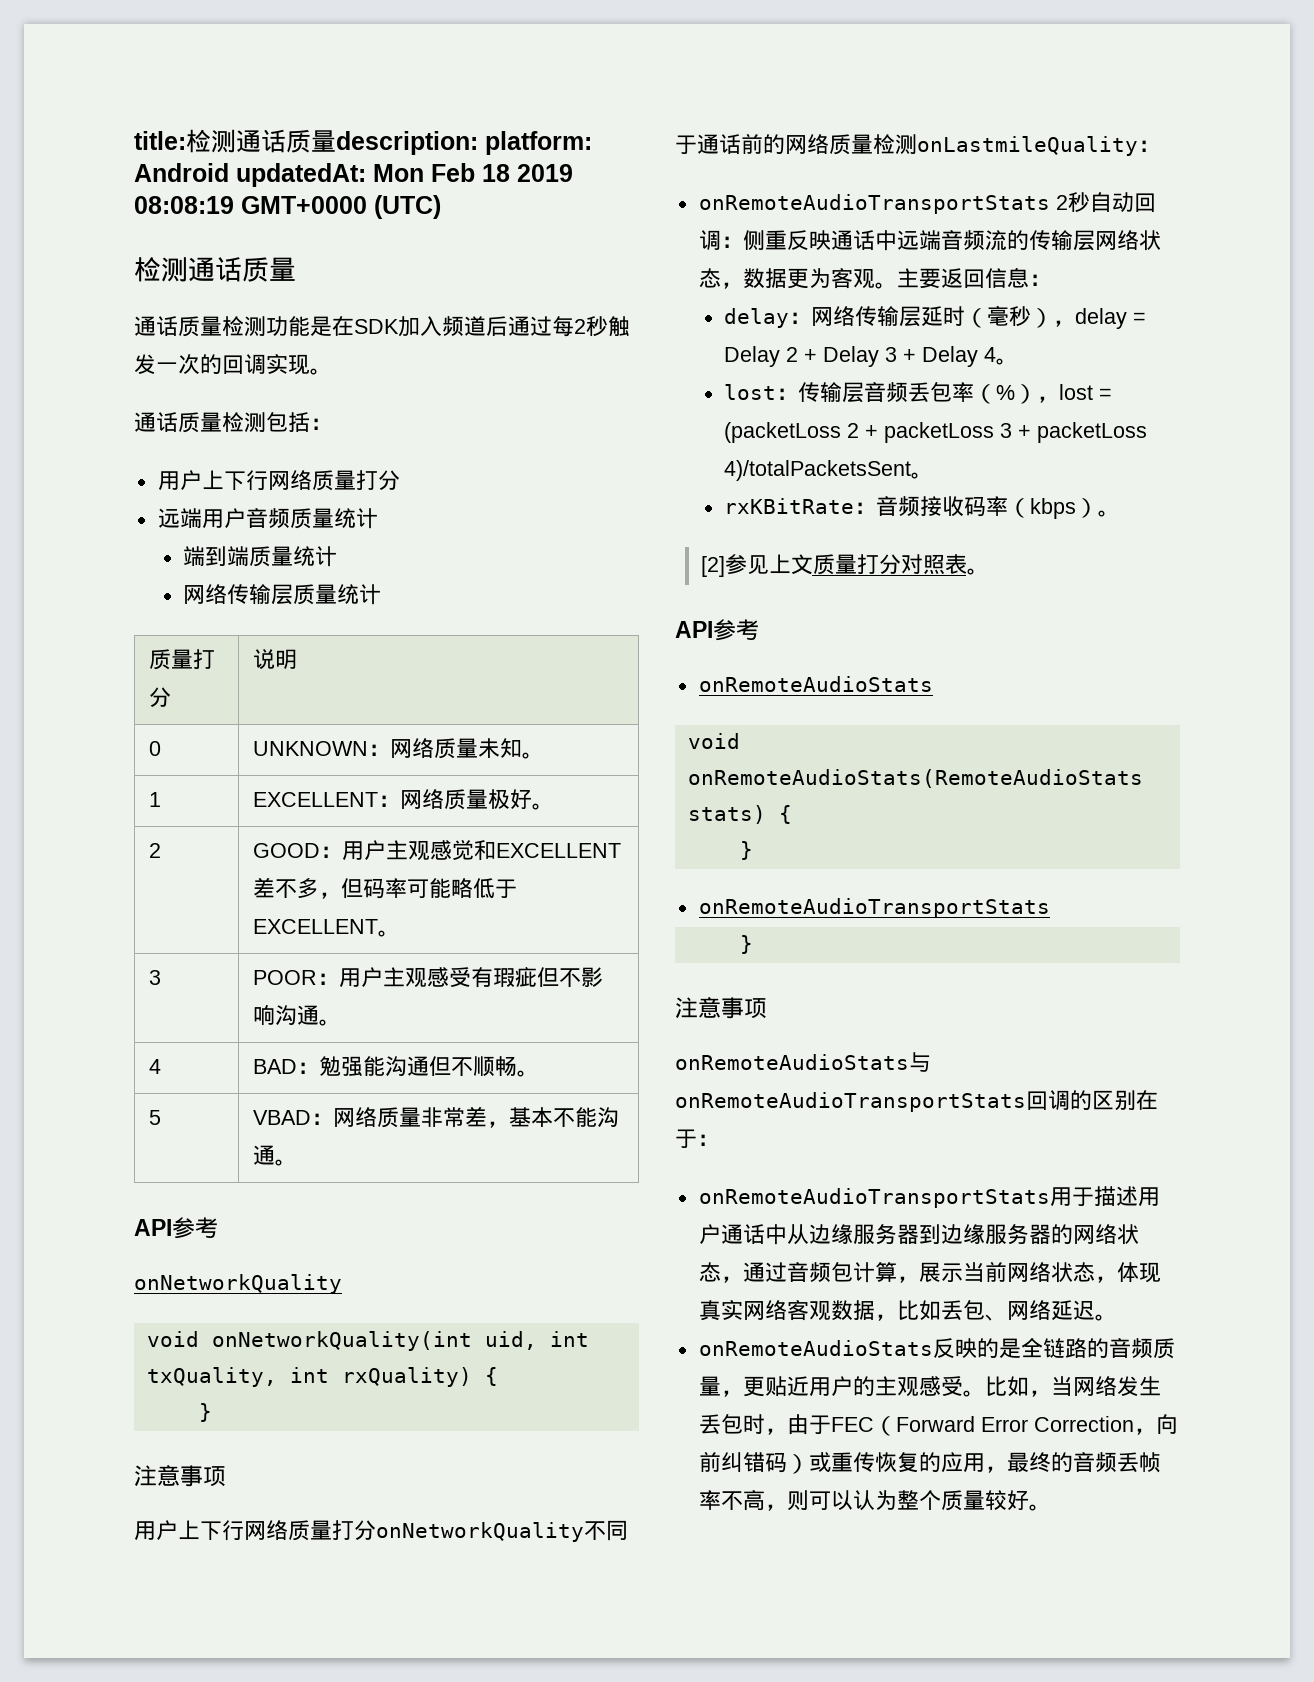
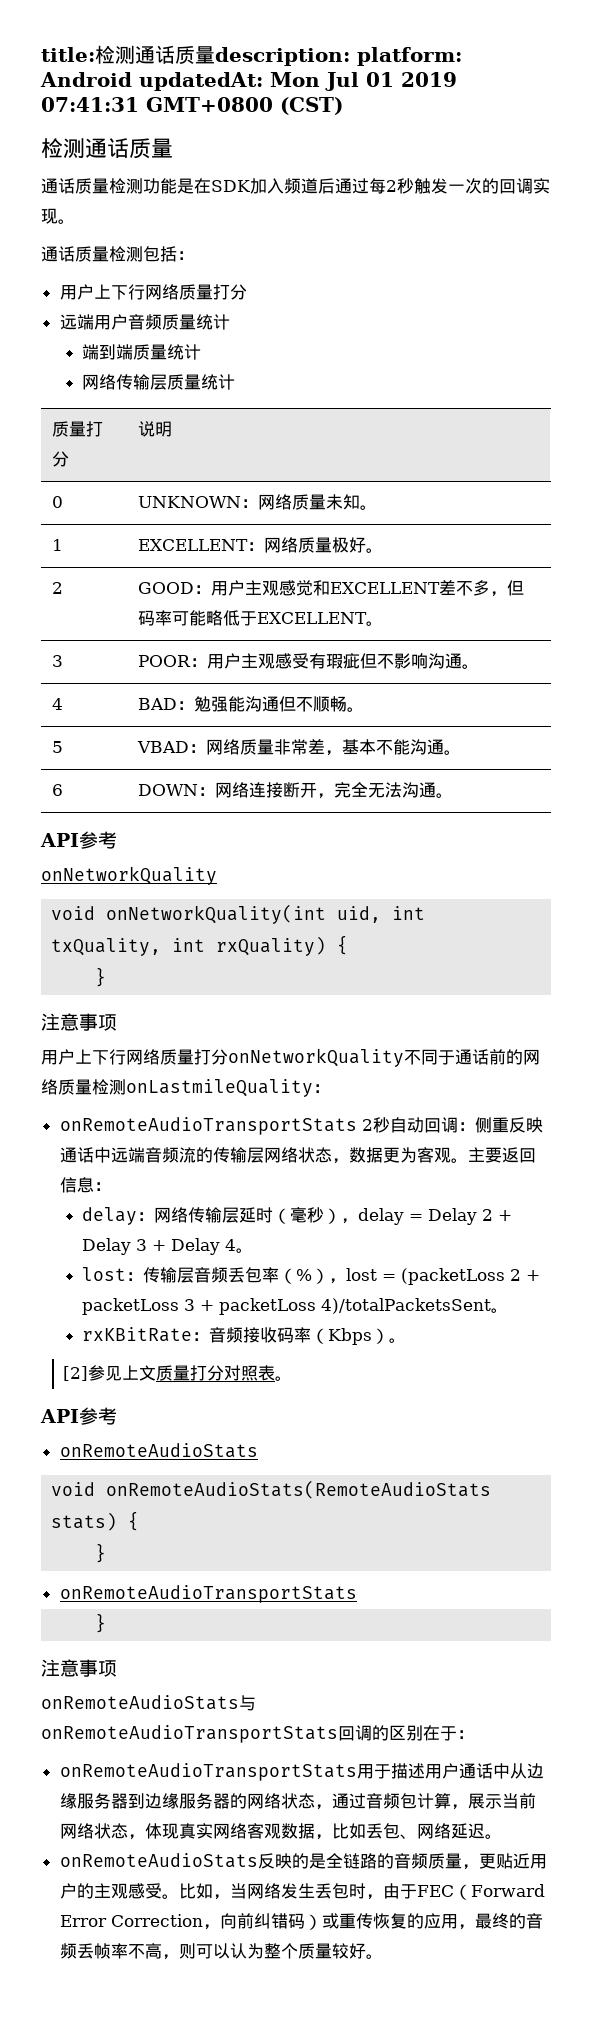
- title:检测通话质量description: platform: Android updatedAt: Mon Feb 18 2019 08:08:19 GMT+0000 (UTC)
+ title:检测通话质量description: platform: Android updatedAt: Mon Jul 01 2019 07:41:31 GMT+0800 (CST)
+ 6 | DOWN：网络连接断开，完全无法沟通。
- rxKBitRate：音频接收码率（kbps）。
+ rxKBitRate：音频接收码率（Kbps）。

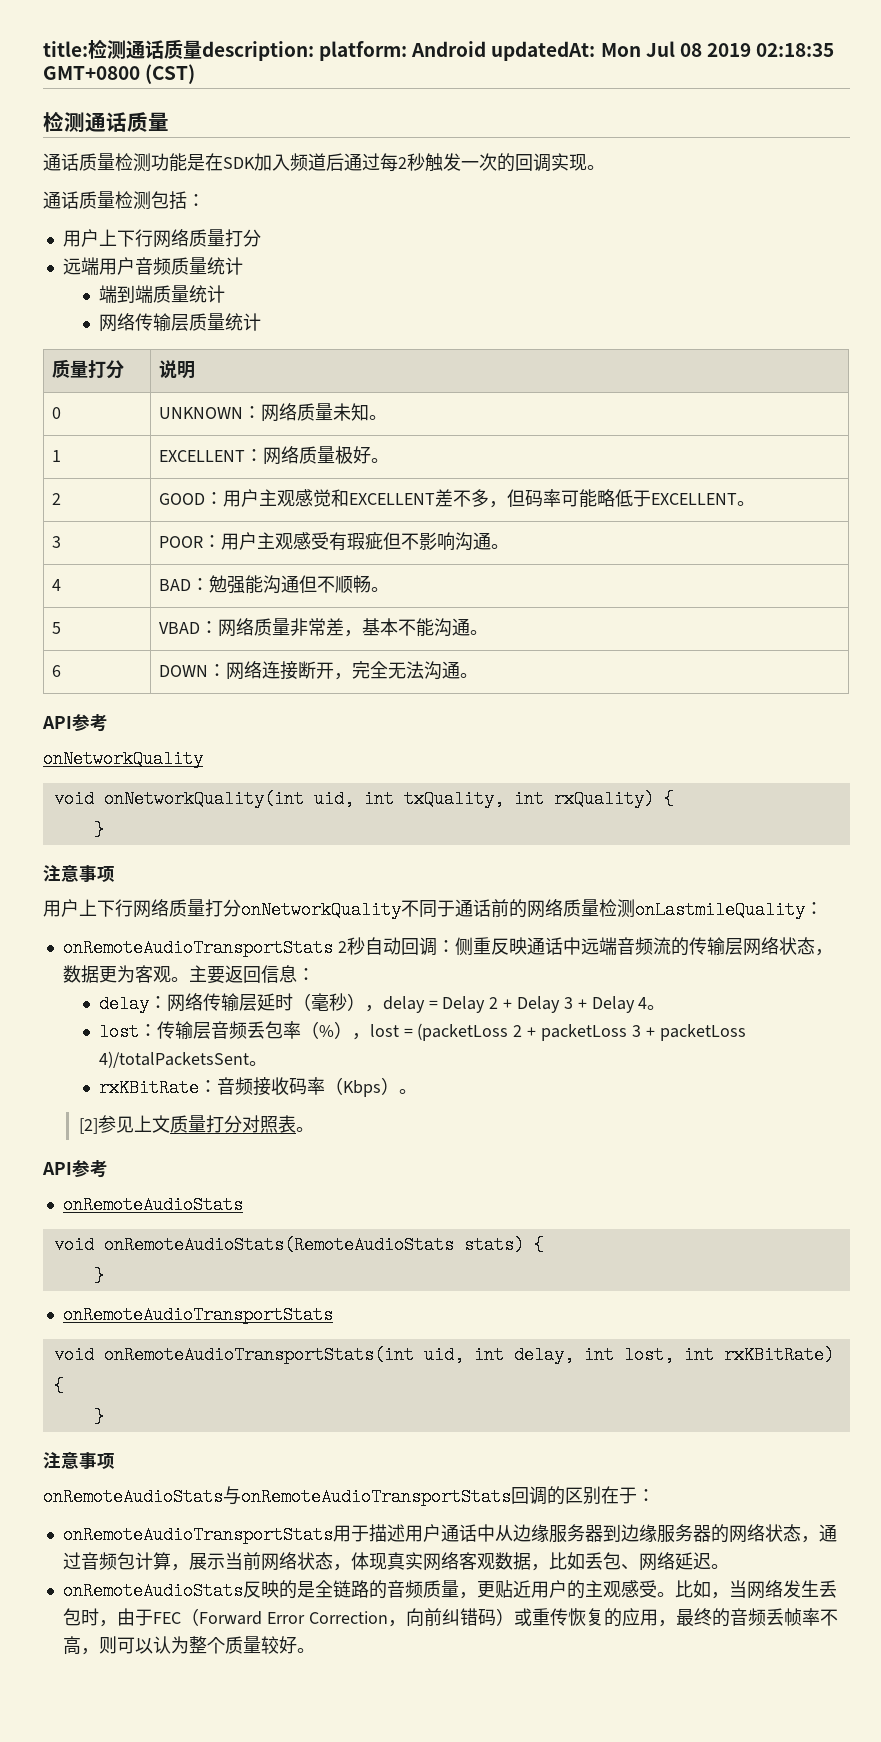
- title:检测通话质量description: platform: Android updatedAt: Mon Jul 01 2019 07:41:31 GMT+0800 (CST)
+ title:检测通话质量description: platform: Android updatedAt: Mon Jul 08 2019 02:18:35 GMT+0800 (CST)
+ void onRemoteAudioTransportStats(int uid, int delay, int lost, int rxKBitRate) {

